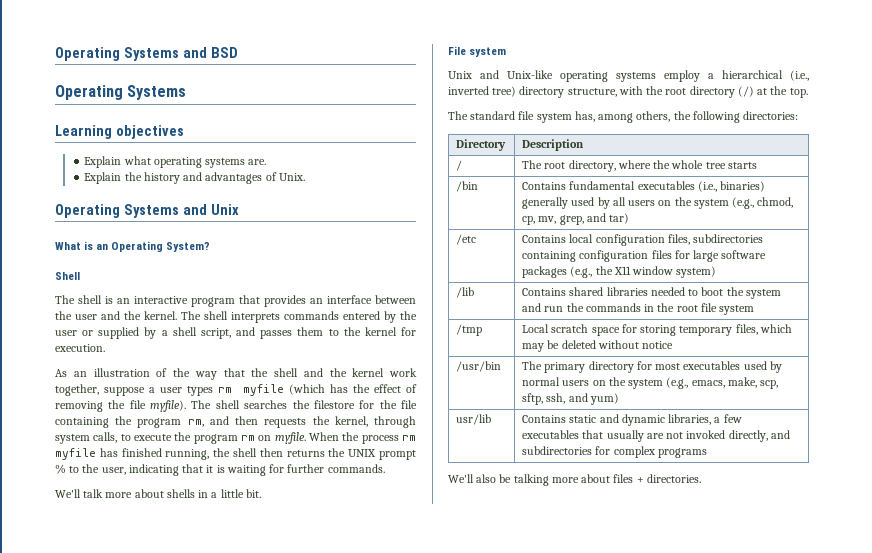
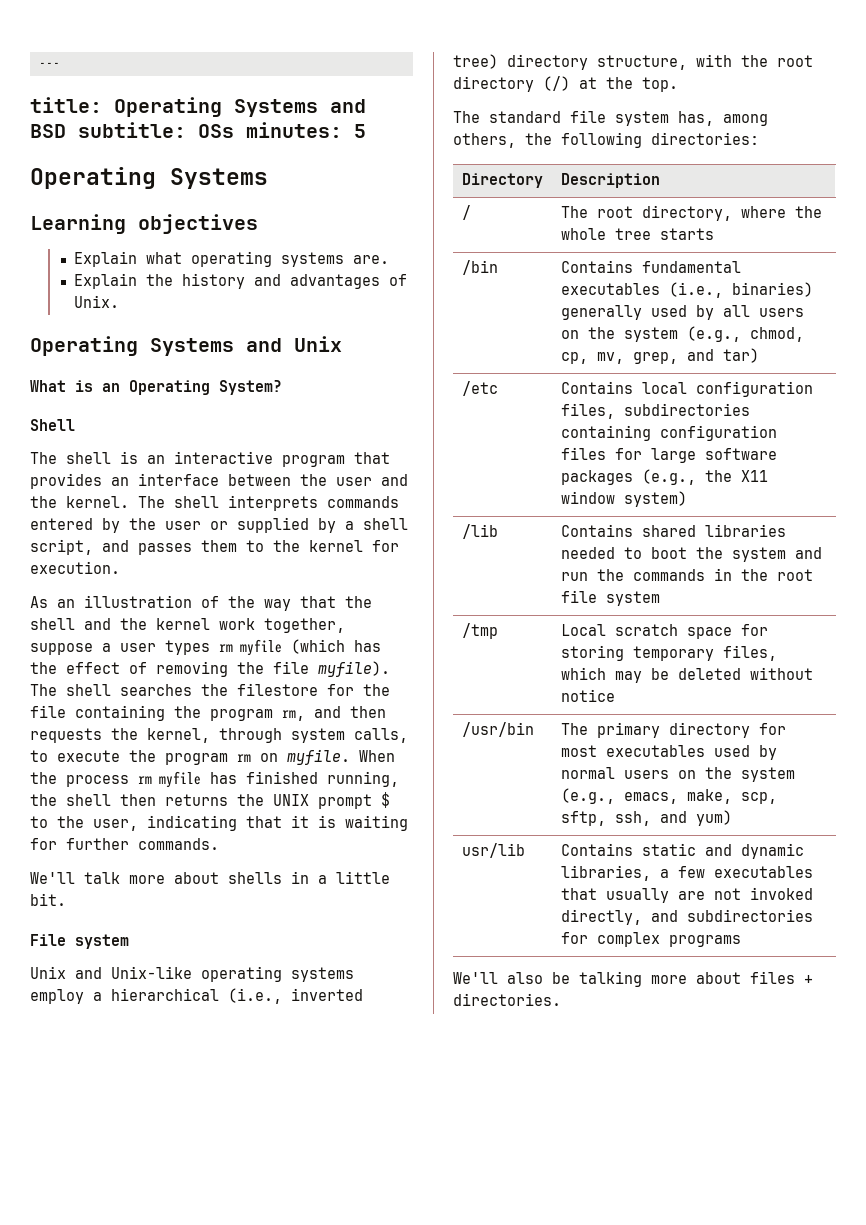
- Operating Systems and BSD
+ ---
+ title: Operating Systems and BSD subtitle: OSs minutes: 5
- When the process rm myfile has finished running, the shell then returns the UNIX prompt % to the user, indicating that it is waiting for further commands.
+ When the process rm myfile has finished running, the shell then returns the UNIX prompt $ to the user, indicating that it is waiting for further commands.

